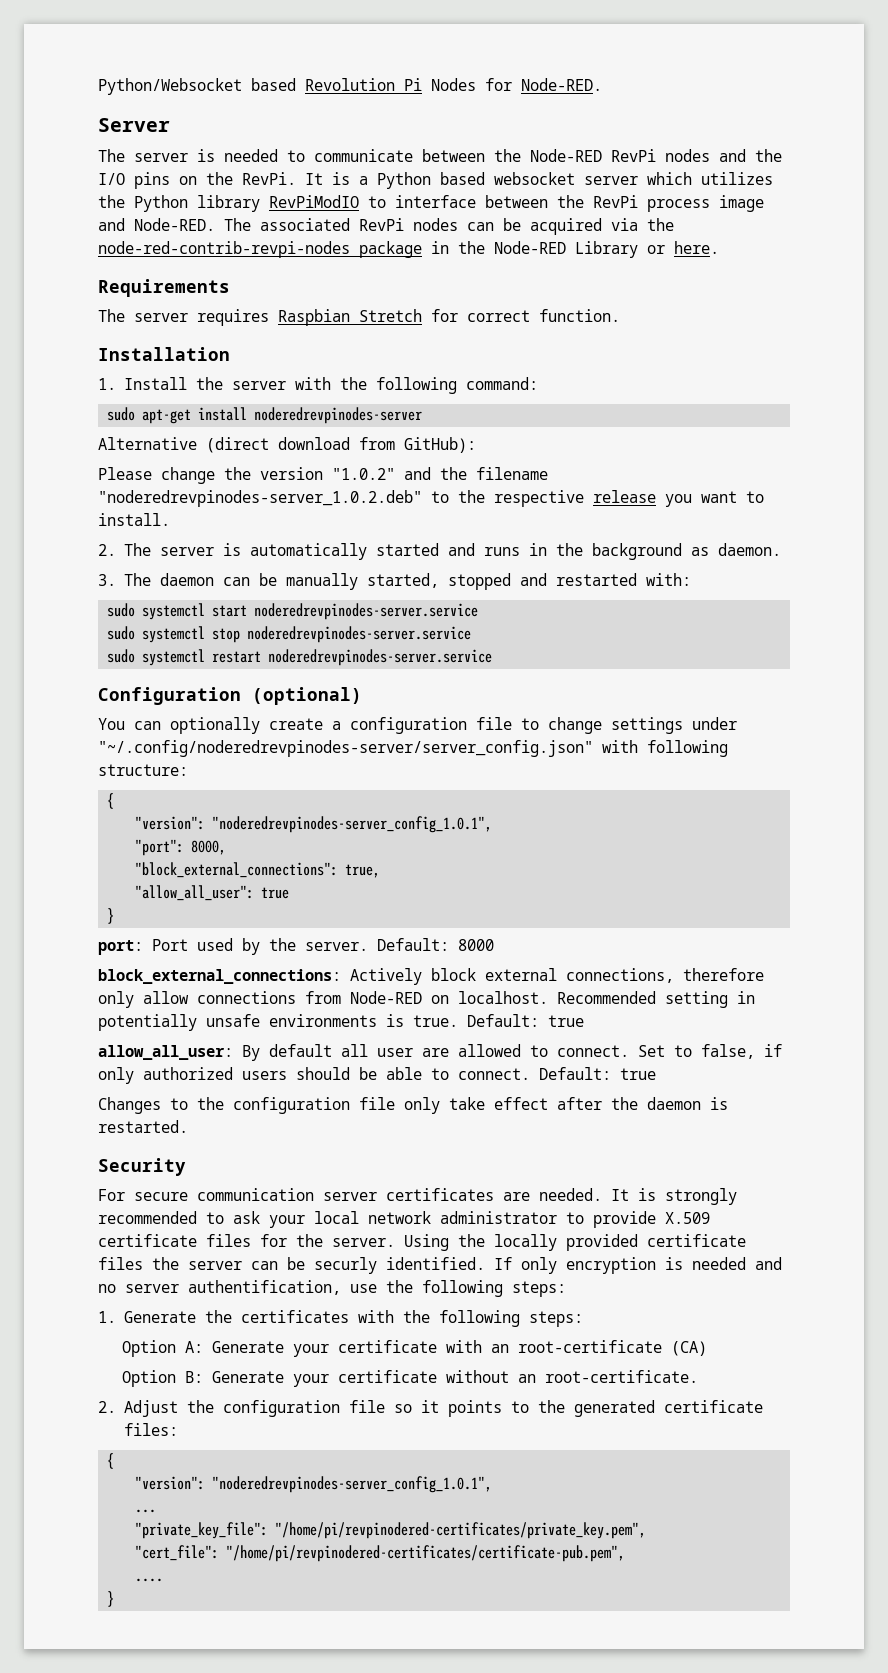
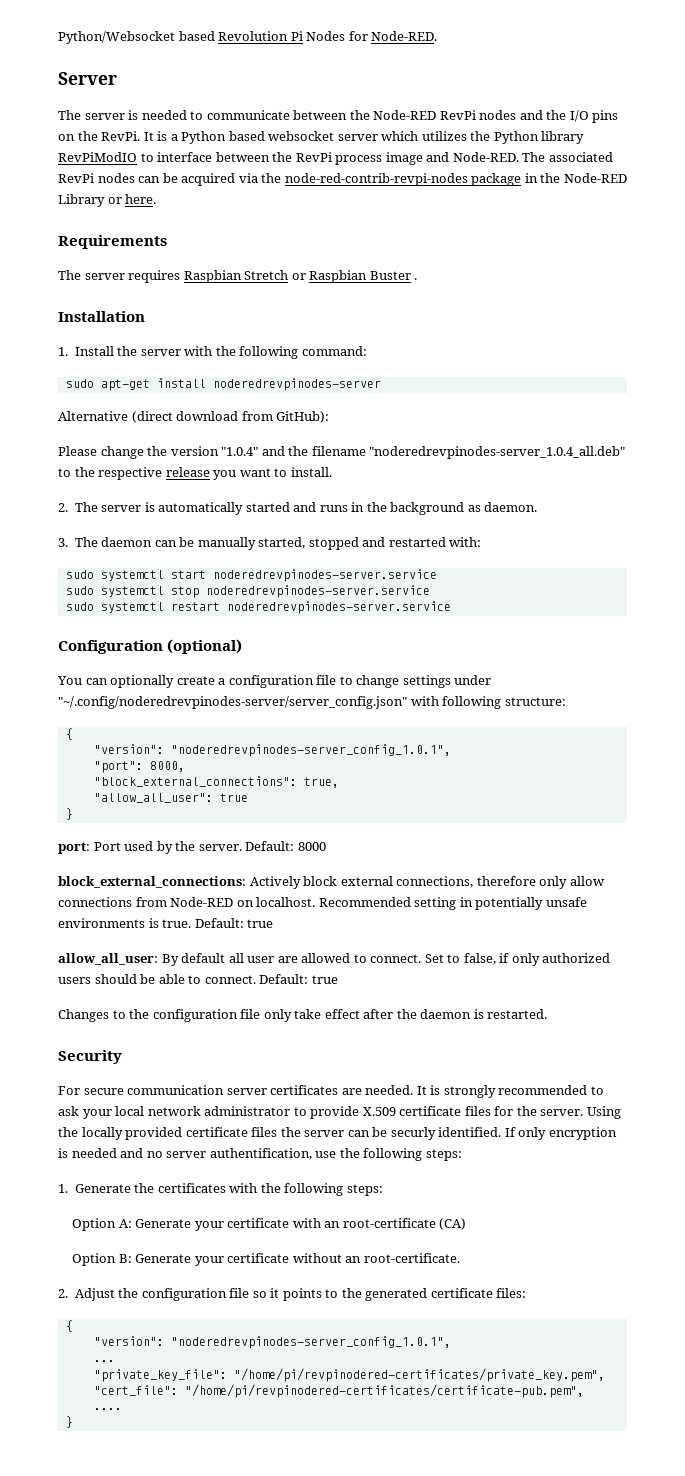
- The server requires Raspbian Stretch for correct function.
+ The server requires Raspbian Stretch or Raspbian Buster .
- Please change the version "1.0.2" and the filename "noderedrevpinodes-server_1.0.2.deb" to the respective release you want to install.
+ Please change the version "1.0.4" and the filename "noderedrevpinodes-server_1.0.4_all.deb" to the respective release you want to install.

